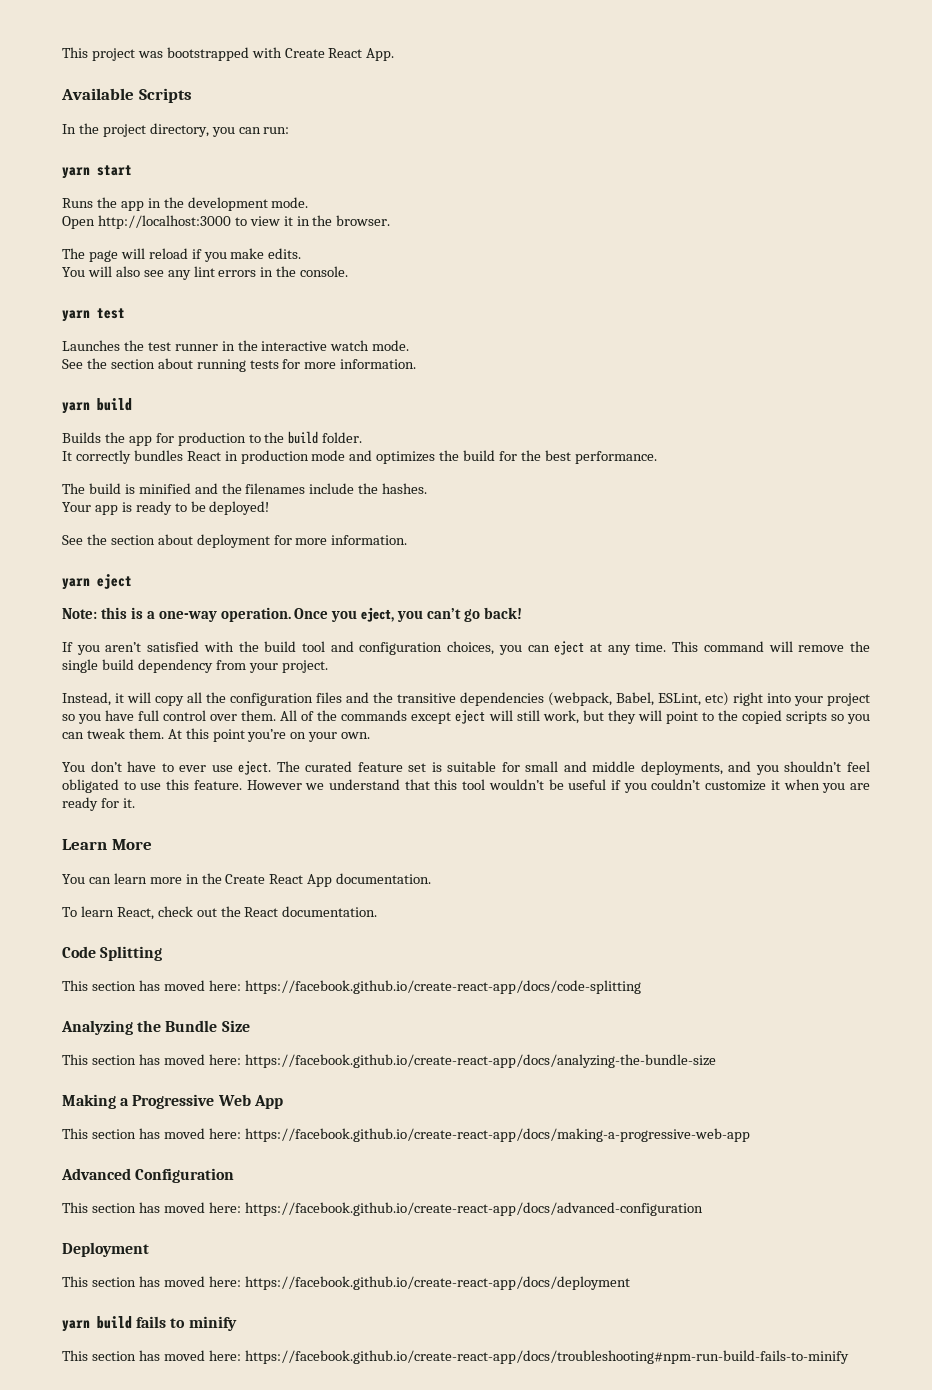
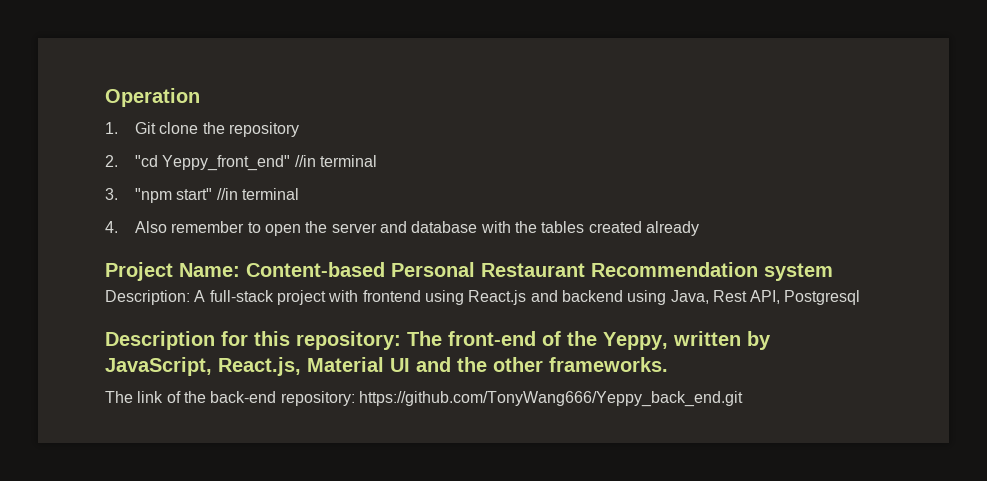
- This project was bootstrapped with Create React App.
- Available Scripts
- In the project directory, you can run:
- yarn start
- Runs the app in the development mode.
- Open http://localhost:3000 to view it in the browser.
- The page will reload if you make edits.
- You will also see any lint errors in the console.
- yarn test
- Launches the test runner in the interactive watch mode.
- See the section about running tests for more information.
- yarn build
- Builds the app for production to the build folder.
- It correctly bundles React in production mode and optimizes the build for the best performance.
- The build is minified and the filenames include the hashes.
- Your app is ready to be deployed!
- See the section about deployment for more information.
- yarn eject
- Note: this is a one-way operation. Once you eject, you can’t go back!
- If you aren’t satisfied with the build tool and configuration choices, you can eject at any time. This command will remove the single build dependency from your project.
- Instead, it will copy all the configuration files and the transitive dependencies (webpack, Babel, ESLint, etc) right into your project so you have full control over them. All of the commands except eject will still work, but they will point to the copied scripts so you can tweak them. At this point you’re on your own.
- You don’t have to ever use eject. The curated feature set is suitable for small and middle deployments, and you shouldn’t feel obligated to use this feature. However we understand that this tool wouldn’t be useful if you couldn’t customize it when you are ready for it.
- Learn More
- You can learn more in the Create React App documentation.
- To learn React, check out the React documentation.
- Code Splitting
- This section has moved here: https://facebook.github.io/create-react-app/docs/code-splitting
- Analyzing the Bundle Size
- This section has moved here: https://facebook.github.io/create-react-app/docs/analyzing-the-bundle-size
- Making a Progressive Web App
- This section has moved here: https://facebook.github.io/create-react-app/docs/making-a-progressive-web-app
- Advanced Configuration
- This section has moved here: https://facebook.github.io/create-react-app/docs/advanced-configuration
- Deployment
- This section has moved here: https://facebook.github.io/create-react-app/docs/deployment
- yarn build fails to minify
- This section has moved here: https://facebook.github.io/create-react-app/docs/troubleshooting#npm-run-build-fails-to-minify
+ Operation
+ 1. Git clone the repository
+ 2. "cd Yeppy_front_end" //in terminal
+ 3. "npm start" //in terminal
+ 4. Also remember to open the server and database with the tables created already
+ Project Name: Content-based Personal Restaurant Recommendation system
+ Description: A full-stack project with frontend using React.js and backend using Java, Rest API, Postgresql
+ Description for this repository: The front-end of the Yeppy, written by JavaScript, React.js, Material UI and the other frameworks.
+ The link of the back-end repository: https://github.com/TonyWang666/Yeppy_back_end.git

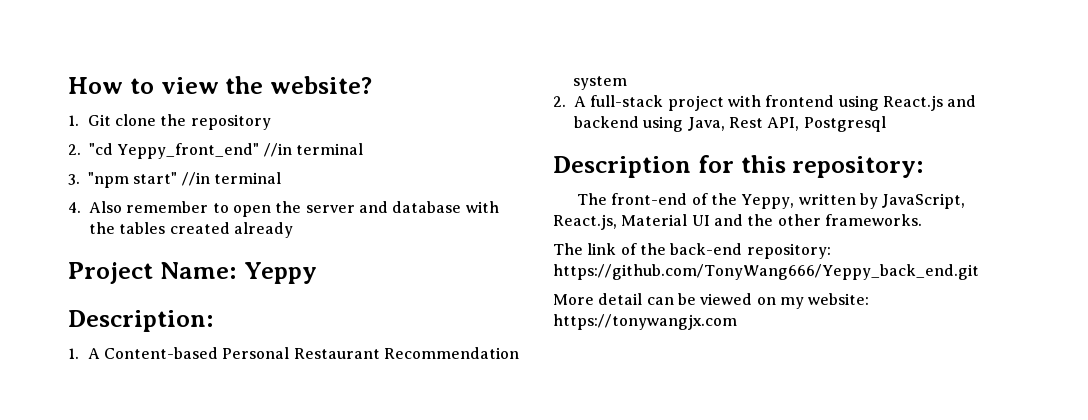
- Operation
+ How to view the website?
- Project Name: Content-based Personal Restaurant Recommendation system
+ Project Name: Yeppy
+ Description:
+ 1. A Content-based Personal Restaurant Recommendation system
- Description: A full-stack project with frontend using React.js and backend using Java, Rest API, Postgresql
+ 2. A full-stack project with frontend using React.js and backend using Java, Rest API, Postgresql
- Description for this repository: The front-end of the Yeppy, written by JavaScript, React.js, Material UI and the other frameworks.
+ Description for this repository:
+ The front-end of the Yeppy, written by JavaScript, React.js, Material UI and the other frameworks.
+ More detail can be viewed on my website: https://tonywangjx.com

